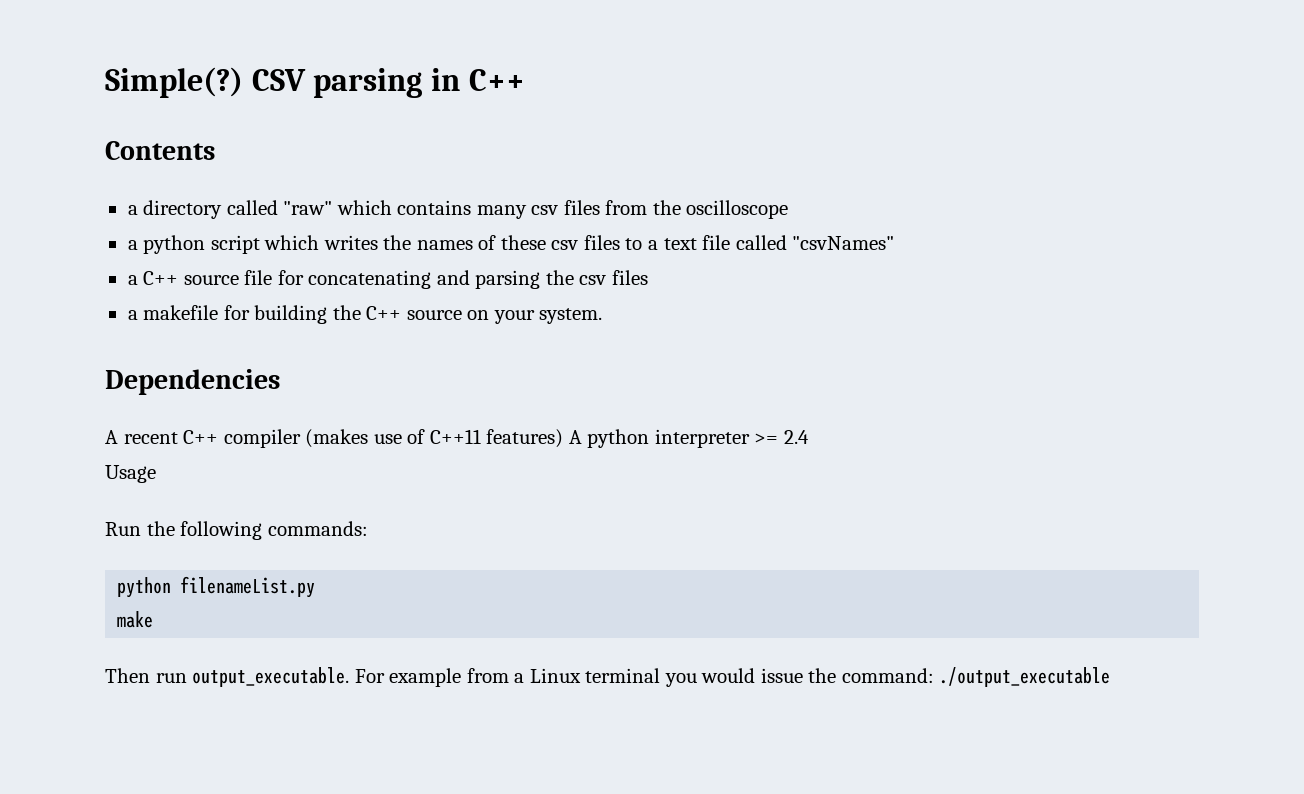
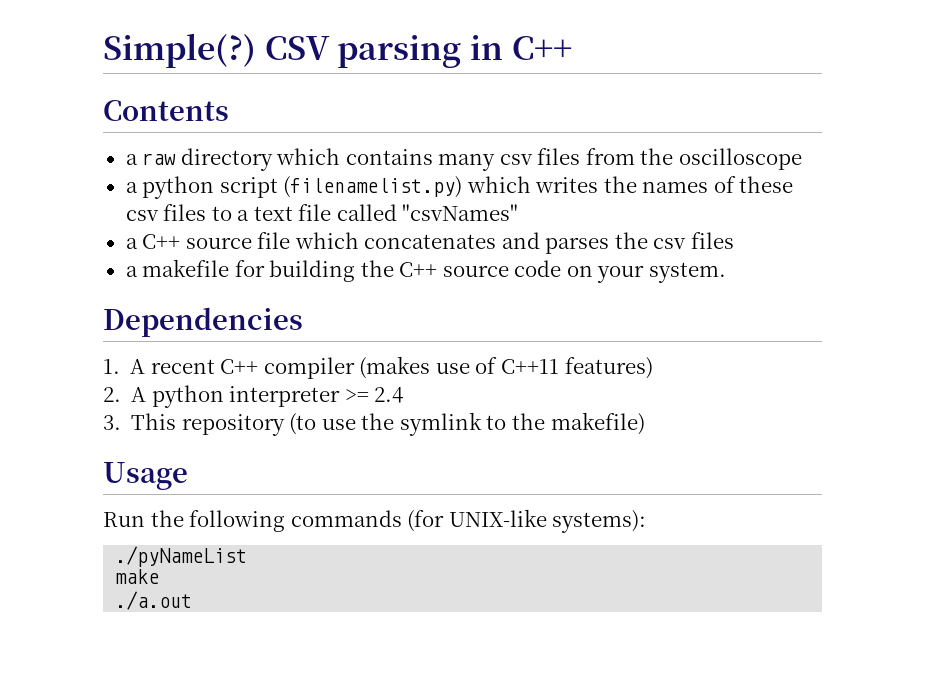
- a directory called "raw" which contains many csv files from the oscilloscope
+ a raw directory which contains many csv files from the oscilloscope
- a python script which writes the names of these csv files to a text file called "csvNames"
+ a python script (filenamelist.py) which writes the names of these csv files to a text file called "csvNames"
- a C++ source file for concatenating and parsing the csv files
+ a C++ source file which concatenates and parses the csv files
- a makefile for building the C++ source on your system.
+ a makefile for building the C++ source code on your system.
- A recent C++ compiler (makes use of C++11 features) A python interpreter >= 2.4
+ 1. A recent C++ compiler (makes use of C++11 features)
+ 2. A python interpreter >= 2.4
+ 3. This repository (to use the symlink to the makefile)
  Usage
- Run the following commands:
- python filenameList.py
+ Run the following commands (for UNIX-like systems):
+ ./pyNameList
  make
- Then run output_executable. For example from a Linux terminal you would issue the command: ./output_executable
+ ./a.out

